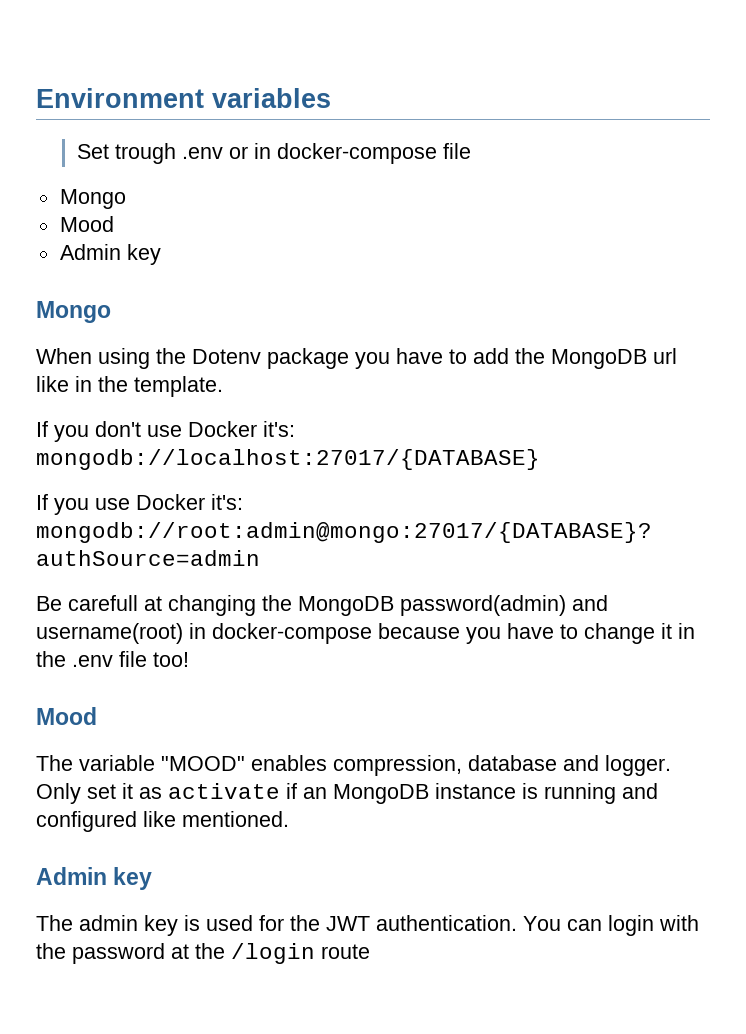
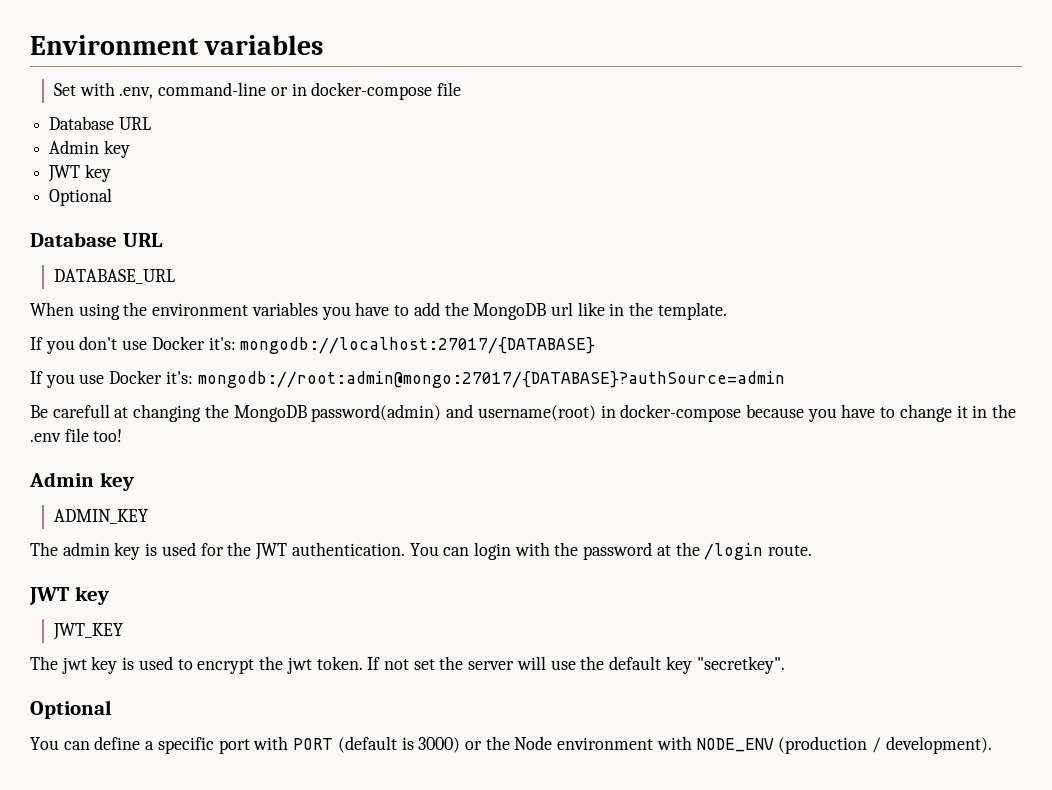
- Set trough .env or in docker-compose file
- Mongo
- Mood
+ Set with .env, command-line or in docker-compose file
+ Database URL
  Admin key
- Mongo
+ JWT key
+ Optional
+ Database URL
+ DATABASE_URL
- When using the Dotenv package you have to add the MongoDB url like in the template.
+ When using the environment variables you have to add the MongoDB url like in the template.
  Be carefull at changing the MongoDB password(admin) and username(root) in docker-compose because you have to change it in the .env file too!
- Mood
- The variable "MOOD" enables compression, database and logger. Only set it as activate if an MongoDB instance is running and configured like mentioned.
  Admin key
+ ADMIN_KEY
- You can login with the password at the /login route
+ You can login with the password at the /login route.
+ JWT key
+ JWT_KEY
+ The jwt key is used to encrypt the jwt token. If not set the server will use the default key "secretkey".
+ Optional
+ You can define a specific port with PORT (default is 3000) or the Node environment with NODE_ENV (production / development).

